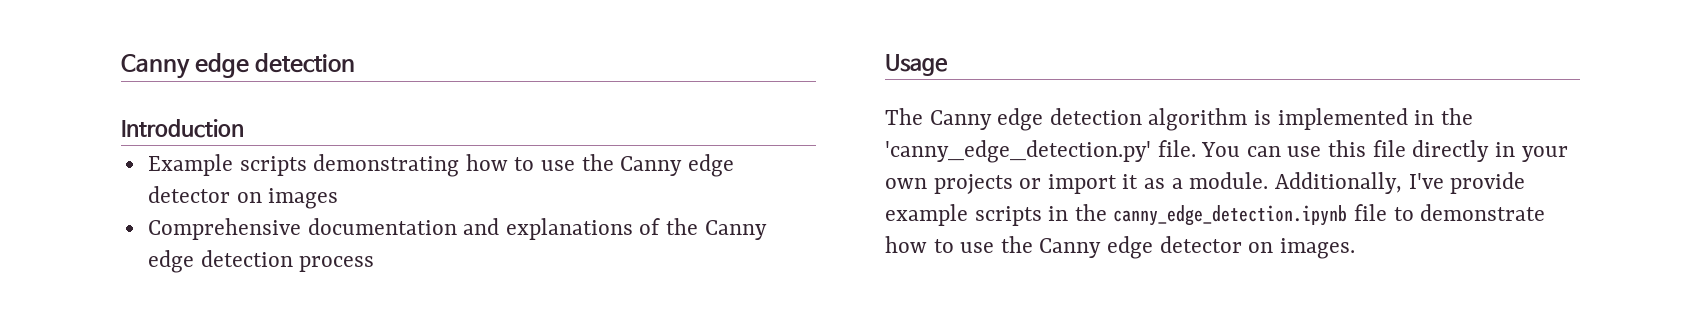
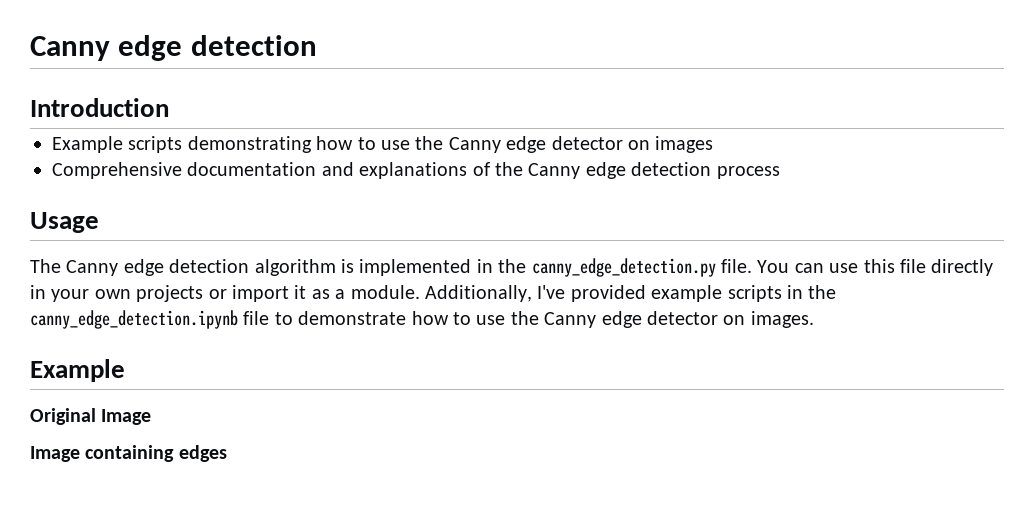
- The Canny edge detection algorithm is implemented in the 'canny_edge_detection.py' file.
+ The Canny edge detection algorithm is implemented in the canny_edge_detection.py file.
- Additionally, I've provide example scripts in the canny_edge_detection.ipynb file to demonstrate how to use the Canny edge detector on images.
+ Additionally, I've provided example scripts in the canny_edge_detection.ipynb file to demonstrate how to use the Canny edge detector on images.
+ Example
+ Original Image
+ Image containing edges

